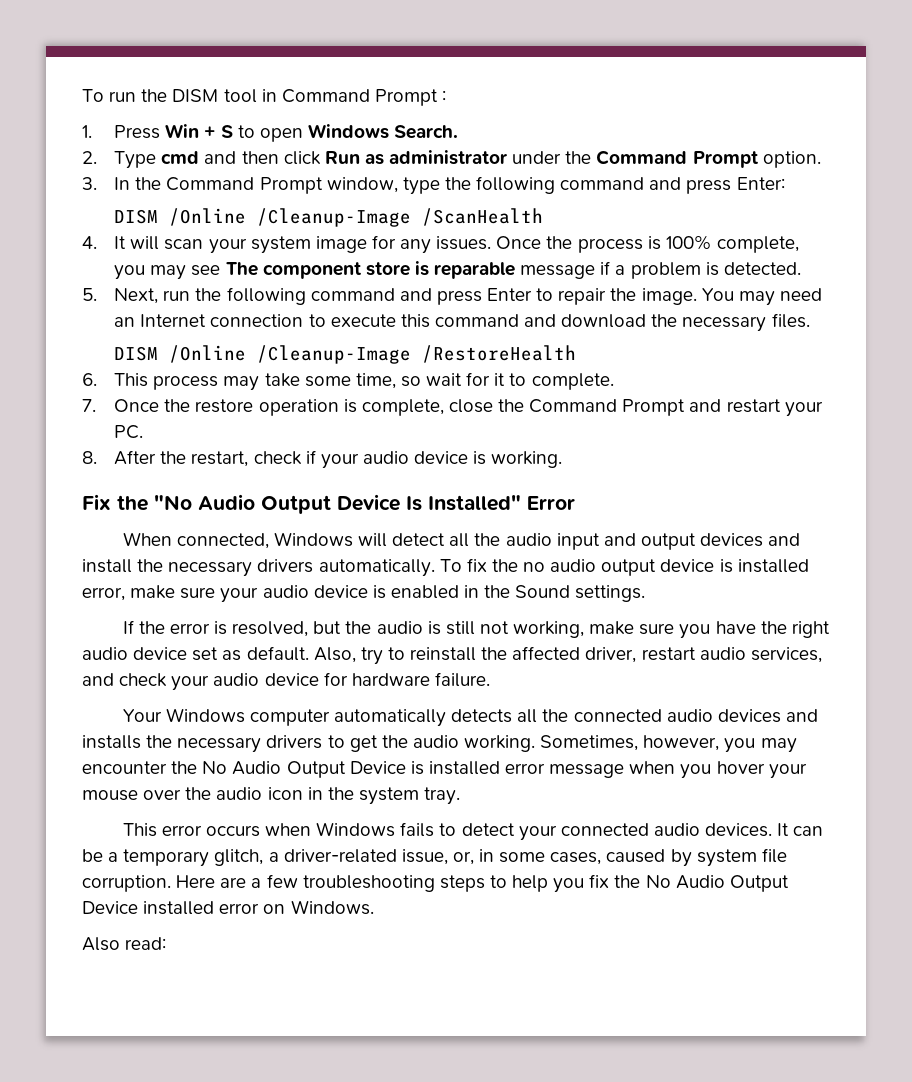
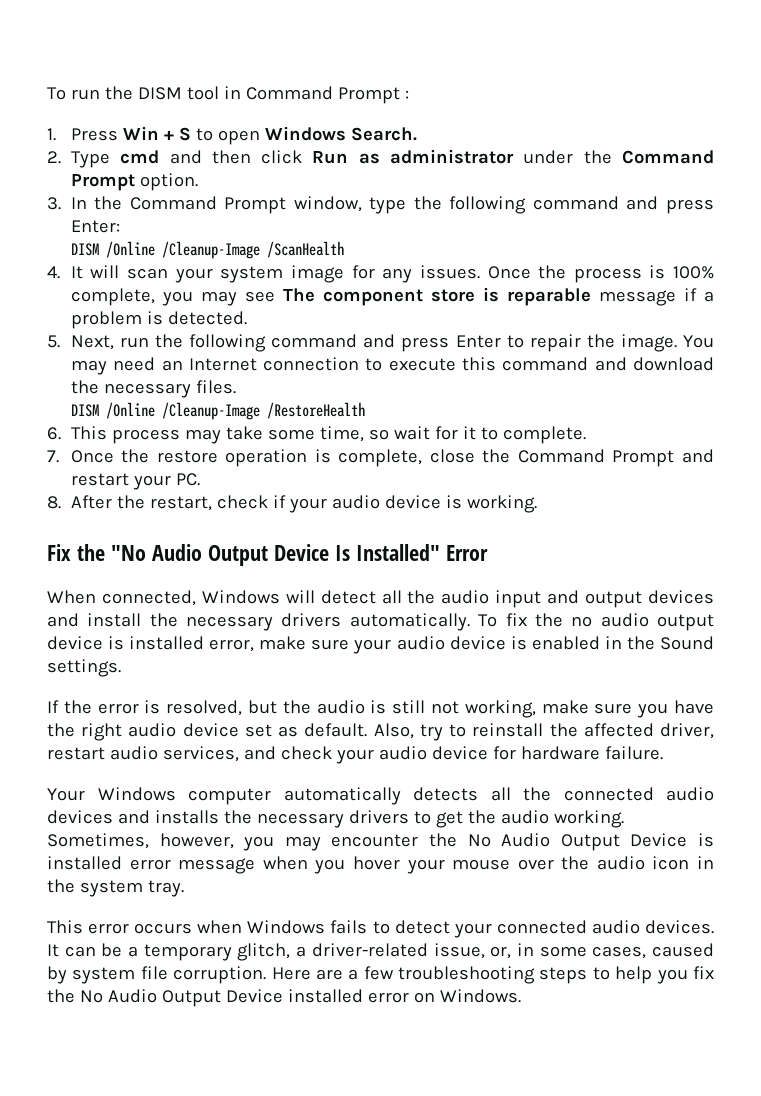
- Also read:

